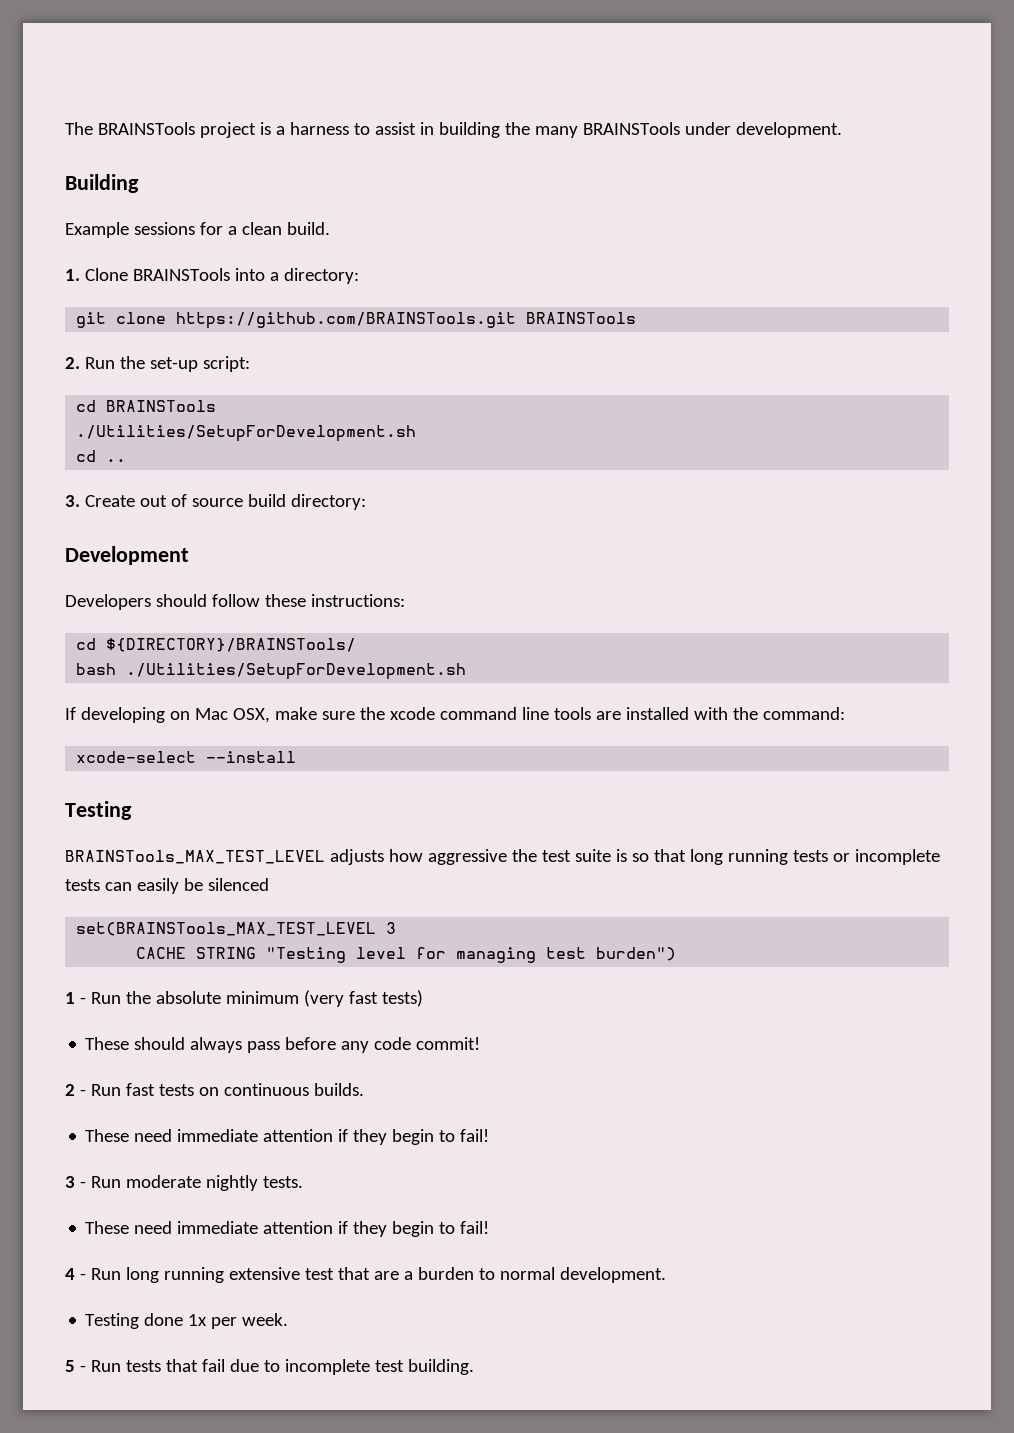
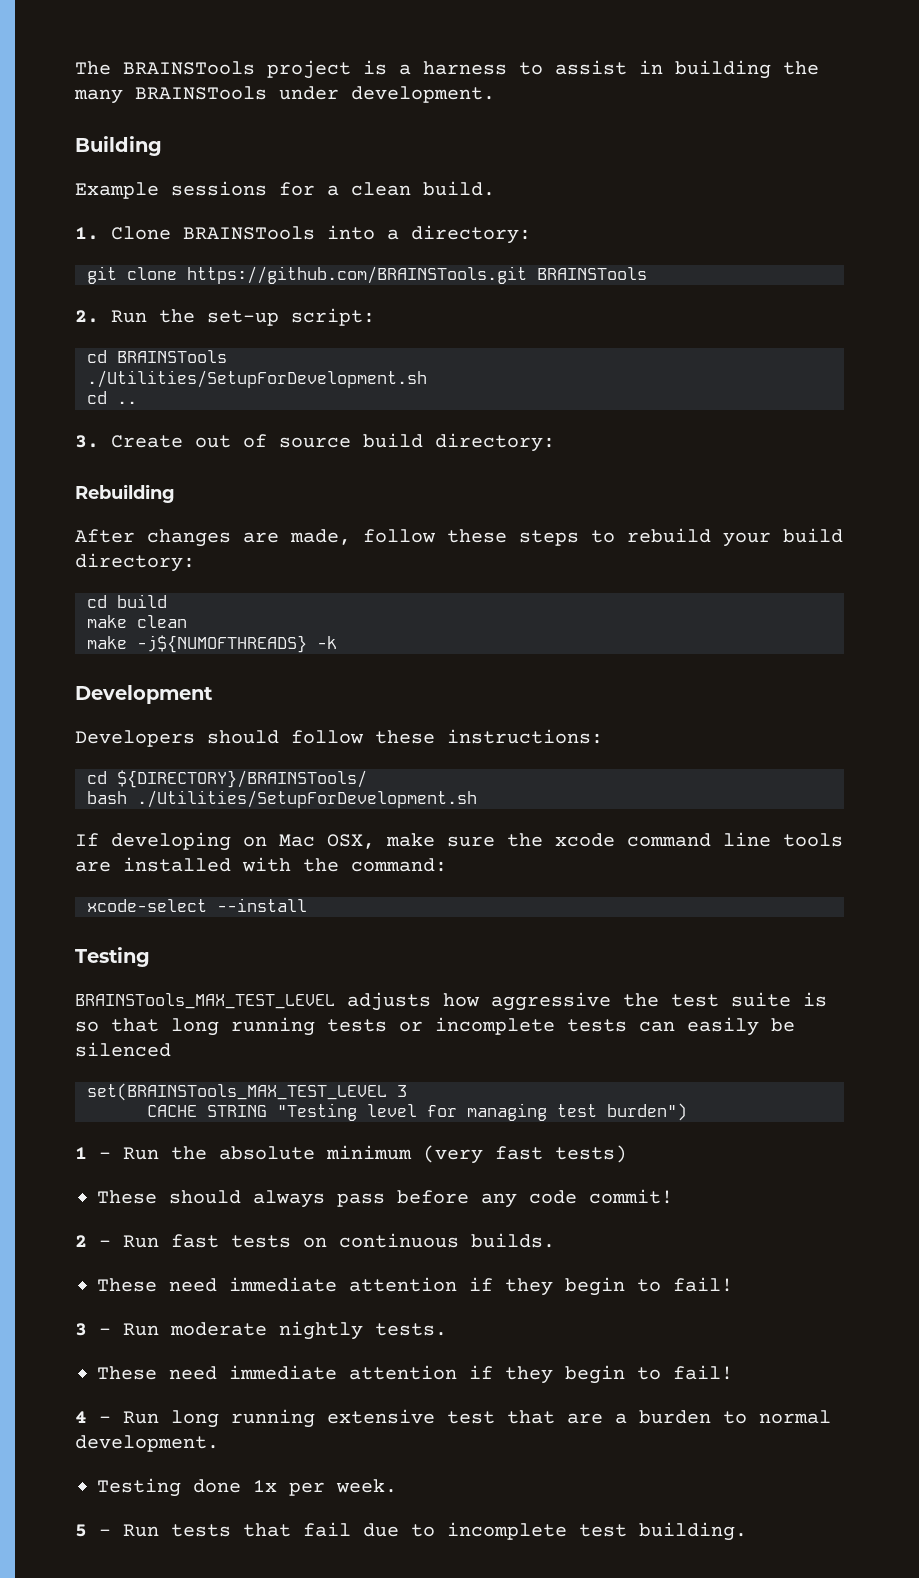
+ Rebuilding
+ After changes are made, follow these steps to rebuild your build directory:
+ cd build
+ make clean
+ make -j${NUMOFTHREADS} -k

